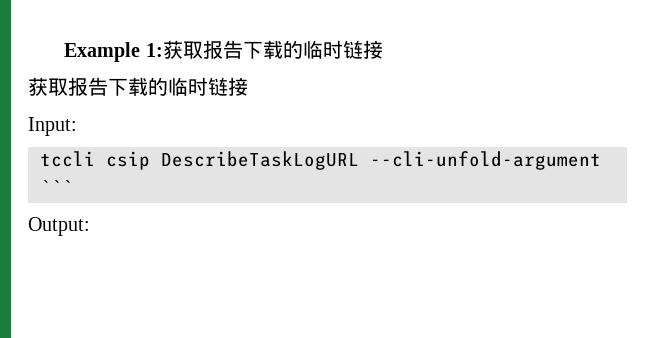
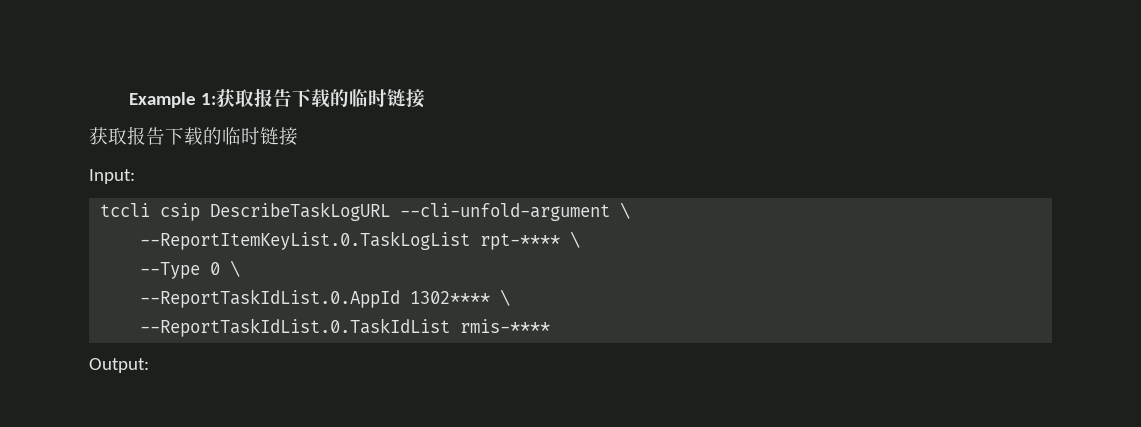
- tccli csip DescribeTaskLogURL --cli-unfold-argument ```
+ tccli csip DescribeTaskLogURL --cli-unfold-argument \
+ --ReportItemKeyList.0.TaskLogList rpt-**** \
+ --Type 0 \
+ --ReportTaskIdList.0.AppId 1302**** \
+ --ReportTaskIdList.0.TaskIdList rmis-****

